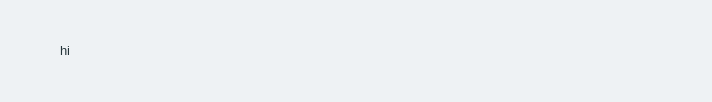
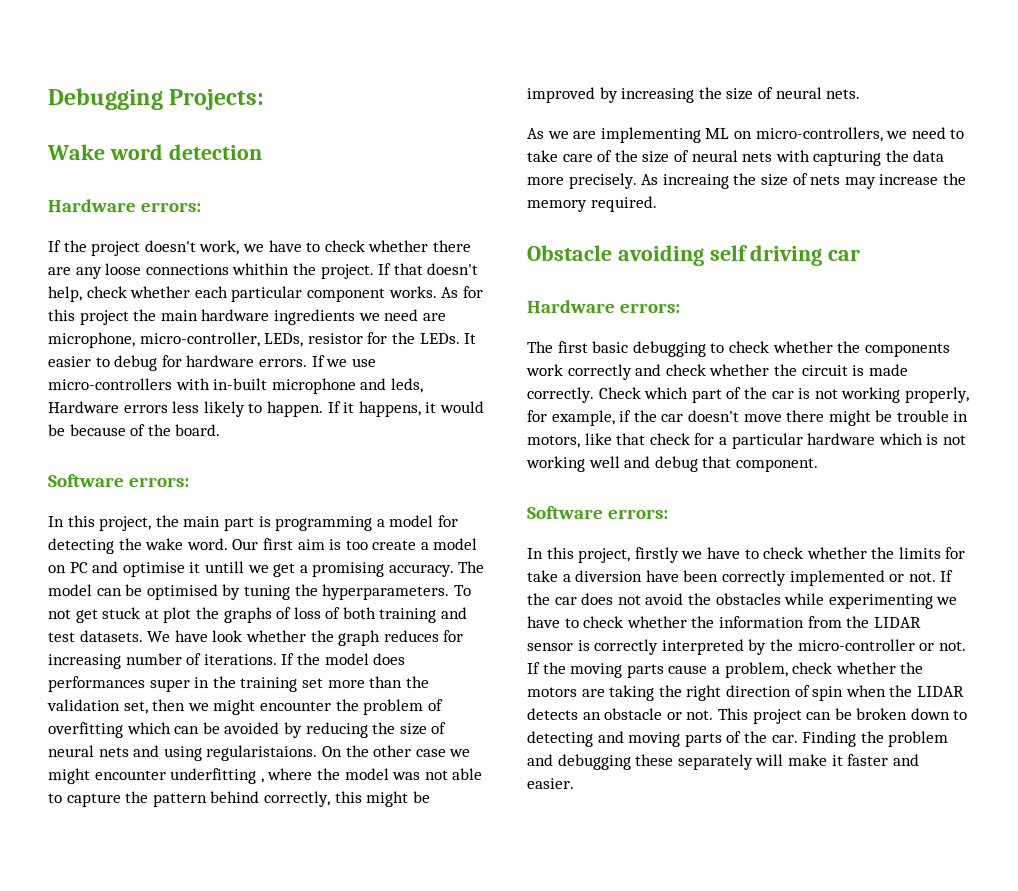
- hi
+ Debugging Projects:
+ Wake word detection
+ Hardware errors:
+ If the project doesn't work, we have to check whether there are any loose connections whithin the project. If that doesn't help, check whether each particular component works. As for this project the main hardware ingredients we need are microphone, micro-controller, LEDs, resistor for the LEDs. It easier to debug for hardware errors. If we use micro-controllers with in-built microphone and leds, Hardware errors less likely to happen. If it happens, it would be because of the board.
+ Software errors:
+ In this project, the main part is programming a model for detecting the wake word. Our first aim is too create a model on PC and optimise it untill we get a promising accuracy. The model can be optimised by tuning the hyperparameters. To not get stuck at plot the graphs of loss of both training and test datasets. We have look whether the graph reduces for increasing number of iterations. If the model does performances super in the training set more than the validation set, then we might encounter the problem of overfitting which can be avoided by reducing the size of neural nets and using regularistaions. On the other case we might encounter underfitting , where the model was not able to capture the pattern behind correctly, this might be improved by increasing the size of neural nets.
+ As we are implementing ML on micro-controllers, we need to take care of the size of neural nets with capturing the data more precisely. As increaing the size of nets may increase the memory required.
+ Obstacle avoiding self driving car
+ Hardware errors:
+ The first basic debugging to check whether the components work correctly and check whether the circuit is made correctly. Check which part of the car is not working properly, for example, if the car doesn't move there might be trouble in motors, like that check for a particular hardware which is not working well and debug that component.
+ Software errors:
+ In this project, firstly we have to check whether the limits for take a diversion have been correctly implemented or not. If the car does not avoid the obstacles while experimenting we have to check whether the information from the LIDAR sensor is correctly interpreted by the micro-controller or not. If the moving parts cause a problem, check whether the motors are taking the right direction of spin when the LIDAR detects an obstacle or not. This project can be broken down to detecting and moving parts of the car. Finding the problem and debugging these separately will make it faster and easier.

